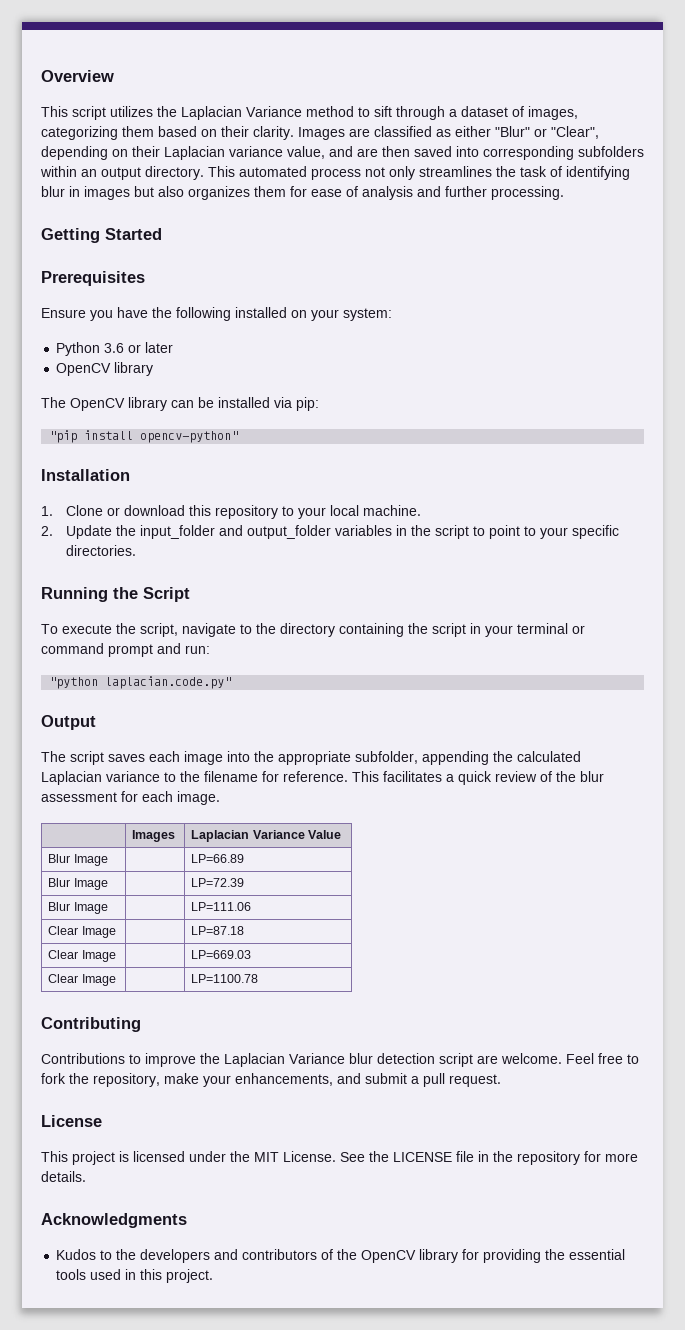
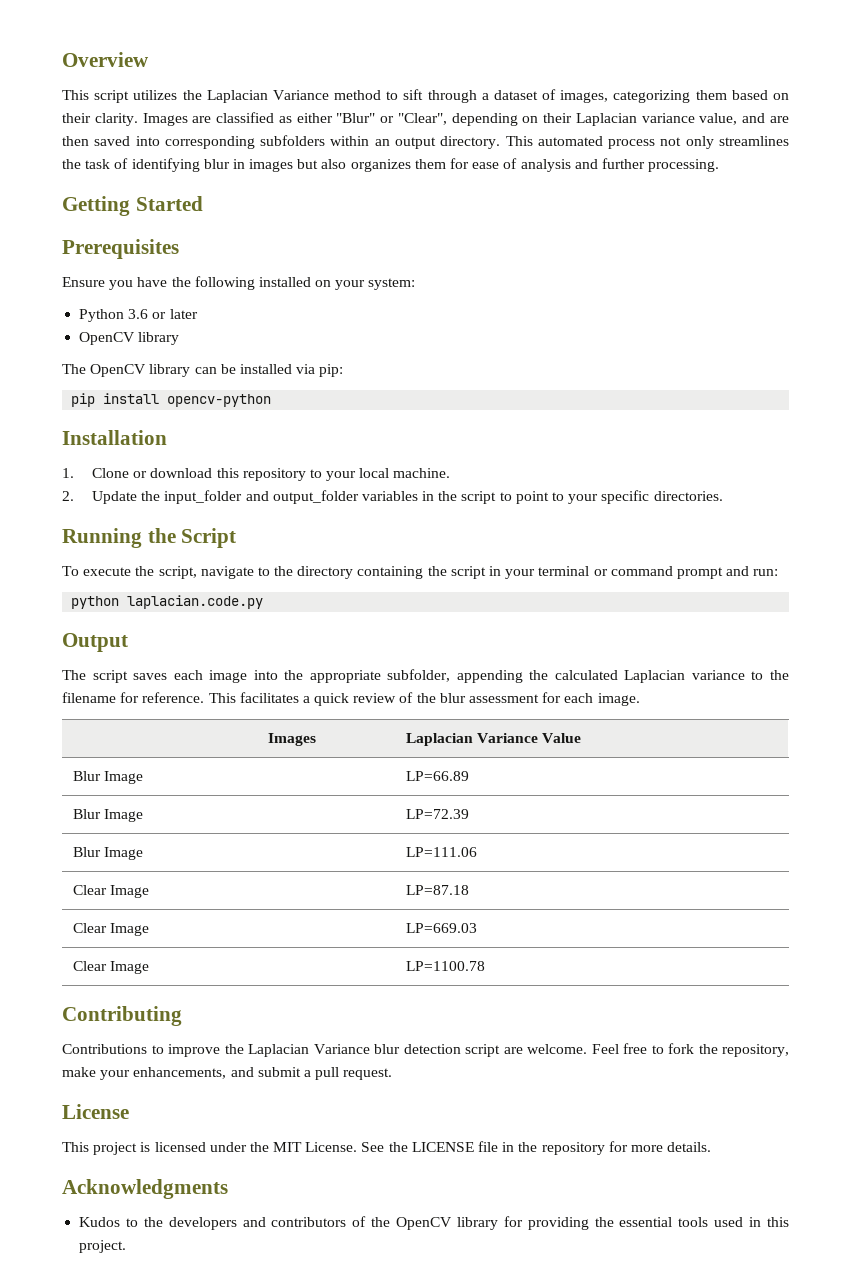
- "pip install opencv-python"
+ pip install opencv-python
- "python laplacian.code.py"
+ python laplacian.code.py

